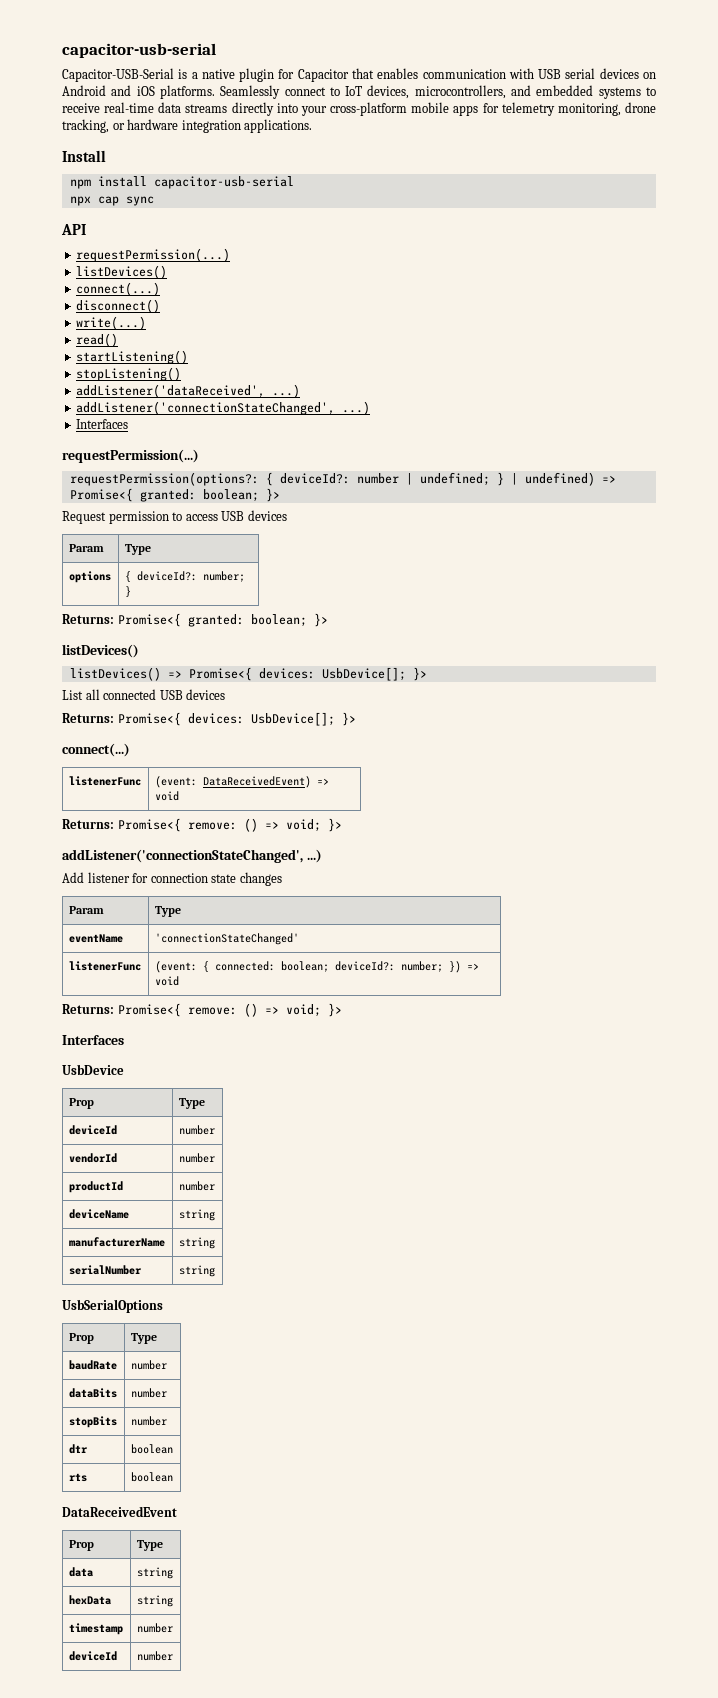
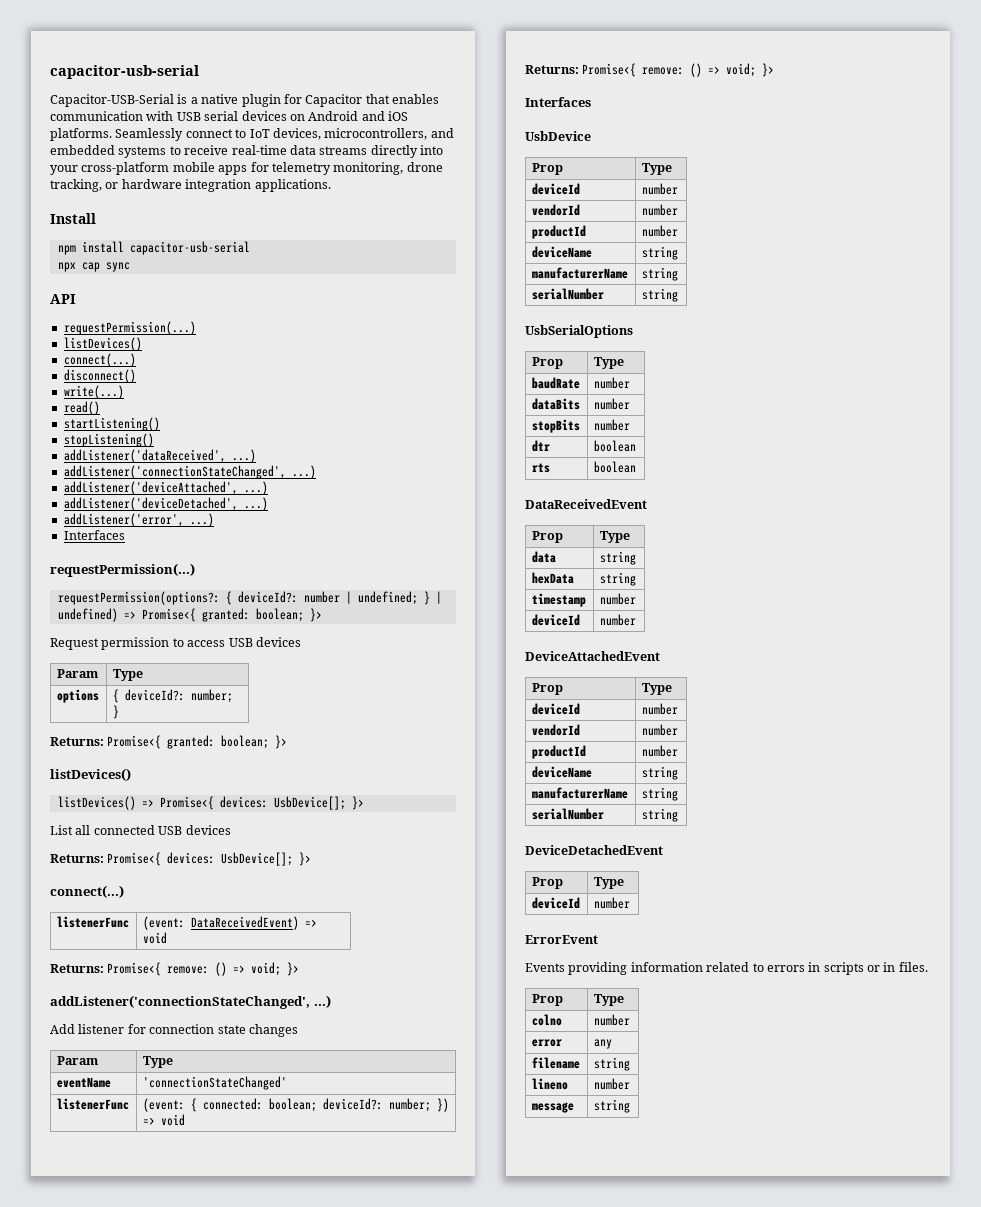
+ addListener('deviceAttached', ...)
+ addListener('deviceDetached', ...)
+ addListener('error', ...)
+ DeviceAttachedEvent
+ Prop | Type
+ deviceId | number
+ vendorId | number
+ productId | number
+ deviceName | string
+ manufacturerName | string
+ serialNumber | string
+ DeviceDetachedEvent
+ Prop | Type
+ deviceId | number
+ ErrorEvent
+ Events providing information related to errors in scripts or in files.
+ Prop | Type
+ colno | number
+ error | any
+ filename | string
+ lineno | number
+ message | string

